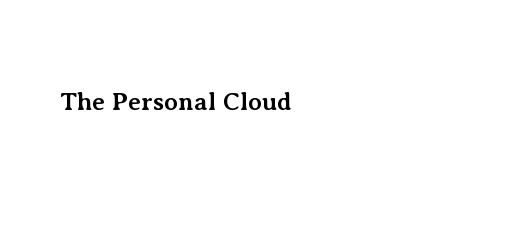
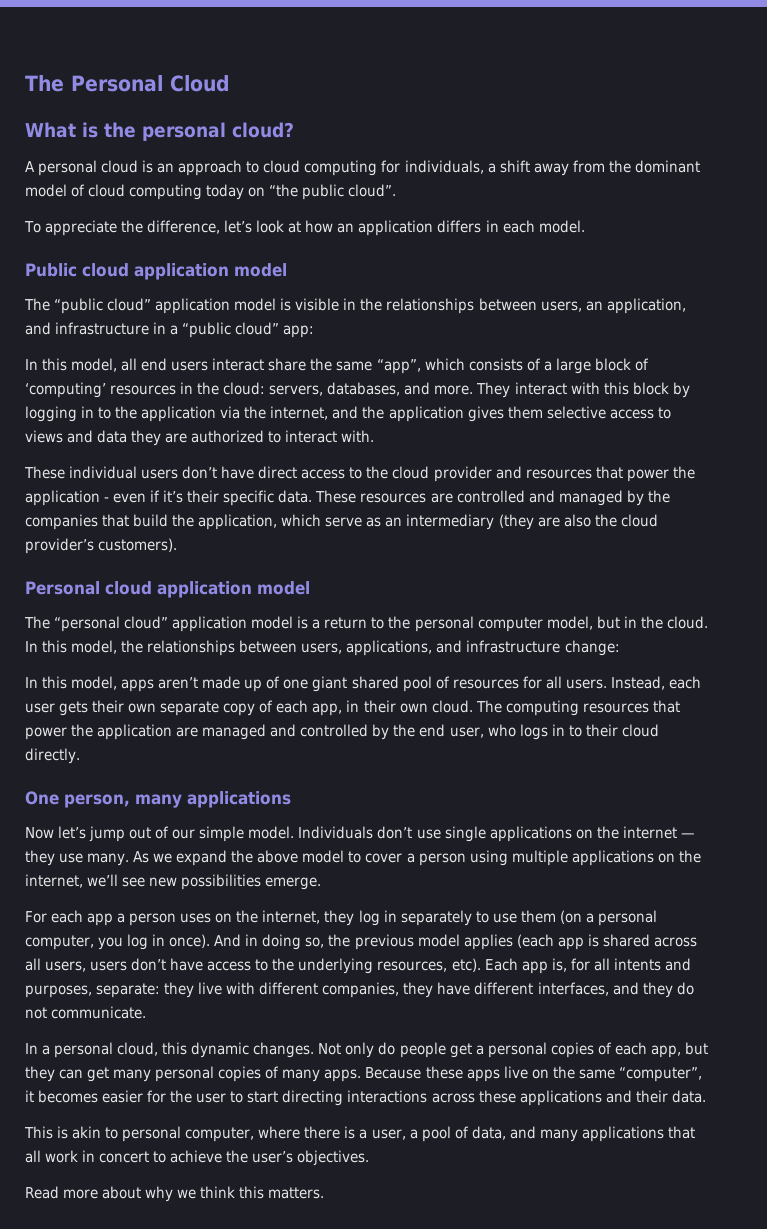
+ What is the personal cloud?
+ A personal cloud is an approach to cloud computing for individuals, a shift away from the dominant model of cloud computing today on “the public cloud”.
+ To appreciate the difference, let’s look at how an application differs in each model.
+ Public cloud application model
+ The “public cloud” application model is visible in the relationships between users, an application, and infrastructure in a “public cloud” app:
+ In this model, all end users interact share the same “app”, which consists of a large block of ‘computing’ resources in the cloud: servers, databases, and more. They interact with this block by logging in to the application via the internet, and the application gives them selective access to views and data they are authorized to interact with.
+ These individual users don’t have direct access to the cloud provider and resources that power the application - even if it’s their specific data. These resources are controlled and managed by the companies that build the application, which serve as an intermediary (they are also the cloud provider’s customers).
+ Personal cloud application model
+ The “personal cloud” application model is a return to the personal computer model, but in the cloud. In this model, the relationships between users, applications, and infrastructure change:
+ In this model, apps aren’t made up of one giant shared pool of resources for all users. Instead, each user gets their own separate copy of each app, in their own cloud. The computing resources that power the application are managed and controlled by the end user, who logs in to their cloud directly.
+ One person, many applications
+ Now let’s jump out of our simple model. Individuals don’t use single applications on the internet — they use many. As we expand the above model to cover a person using multiple applications on the internet, we’ll see new possibilities emerge.
+ For each app a person uses on the internet, they log in separately to use them (on a personal computer, you log in once). And in doing so, the previous model applies (each app is shared across all users, users don’t have access to the underlying resources, etc). Each app is, for all intents and purposes, separate: they live with different companies, they have different interfaces, and they do not communicate.
+ In a personal cloud, this dynamic changes. Not only do people get a personal copies of each app, but they can get many personal copies of many apps. Because these apps live on the same “computer”, it becomes easier for the user to start directing interactions across these applications and their data.
+ This is akin to personal computer, where there is a user, a pool of data, and many applications that all work in concert to achieve the user’s objectives.
+ Read more about why we think this matters.

